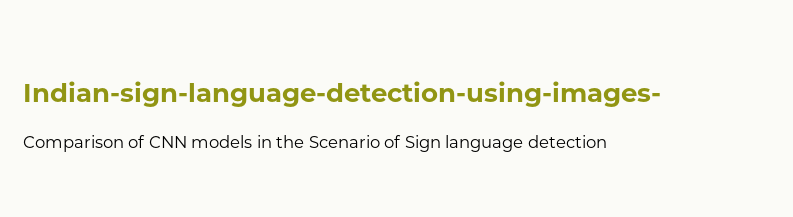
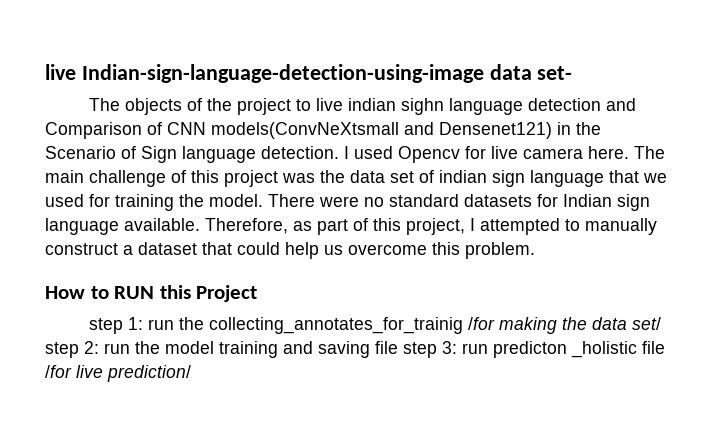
- Indian-sign-language-detection-using-images-
- Comparison of CNN models in the Scenario of Sign language detection
+ live Indian-sign-language-detection-using-image data set-
+ The objects of the project to live indian sighn language detection and Comparison of CNN models(ConvNeXtsmall and Densenet121) in the Scenario of Sign language detection. I used Opencv for live camera here. The main challenge of this project was the data set of indian sign language that we used for training the model. There were no standard datasets for Indian sign language available. Therefore, as part of this project, I attempted to manually construct a dataset that could help us overcome this problem.
+ How to RUN this Project
+ step 1: run the collecting_annotates_for_trainig /for making the data set/ step 2: run the model training and saving file step 3: run predicton _holistic file /for live prediction/

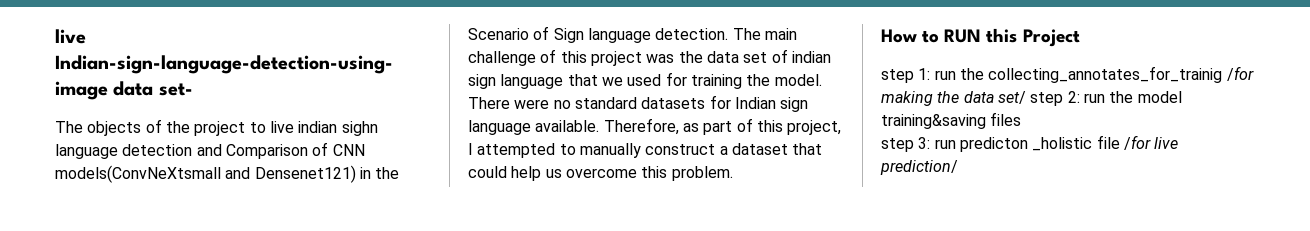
- I used Opencv for live camera here.
- step 1: run the collecting_annotates_for_trainig /for making the data set/ step 2: run the model training and saving file step 3: run predicton _holistic file /for live prediction/
+ step 1: run the collecting_annotates_for_trainig /for making the data set/ step 2: run the model training&saving files
+ step 3: run predicton _holistic file /for live prediction/

